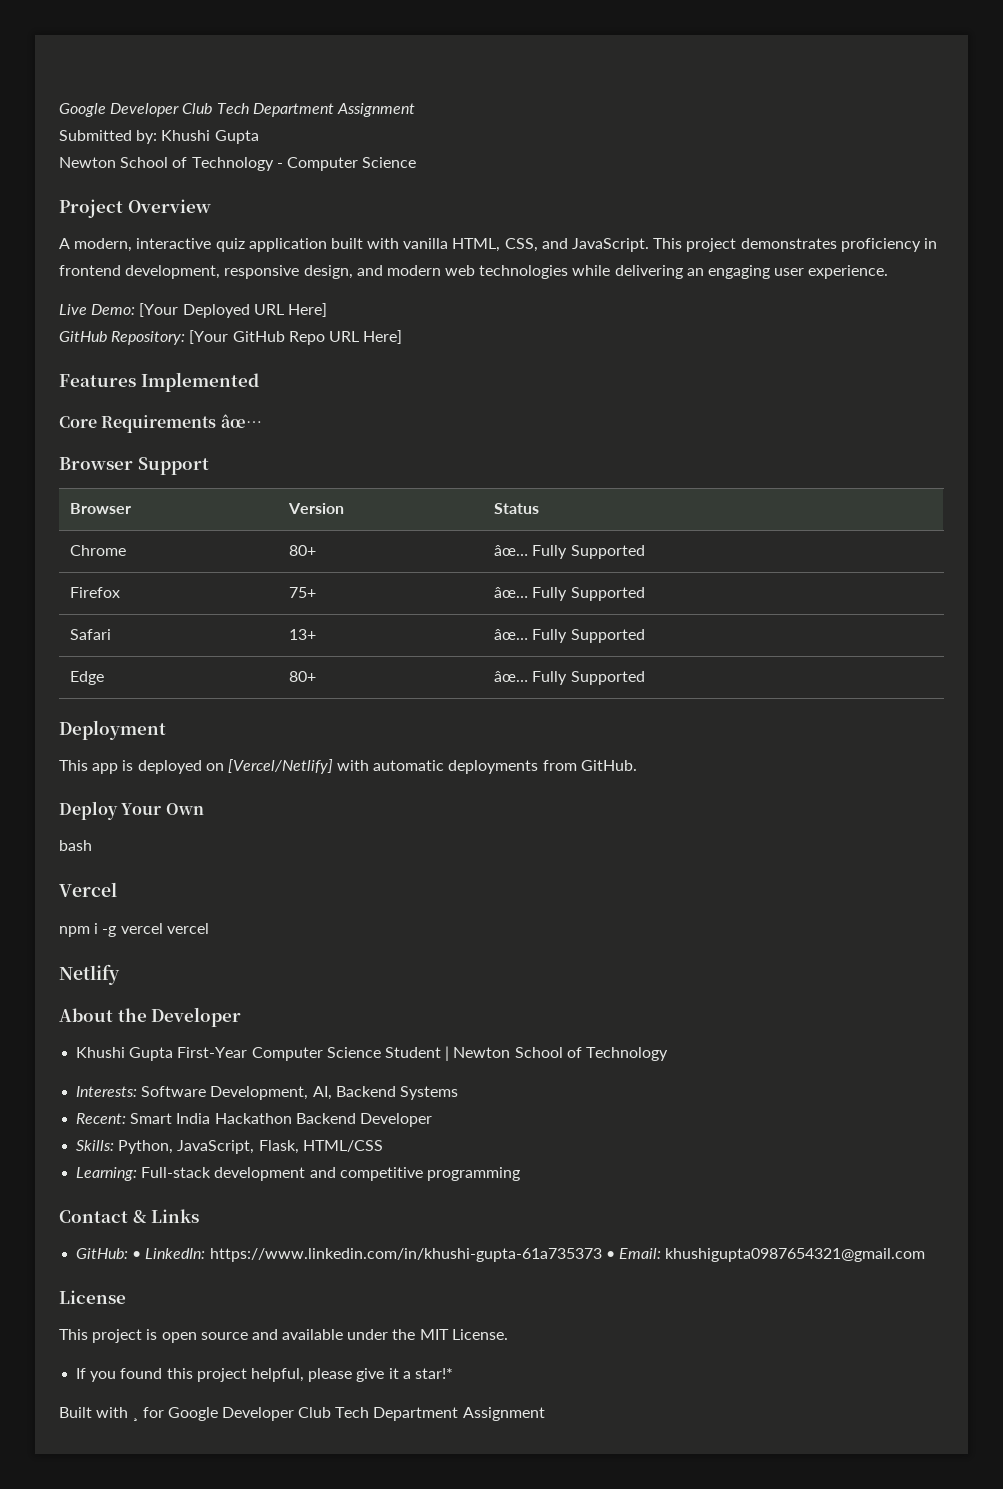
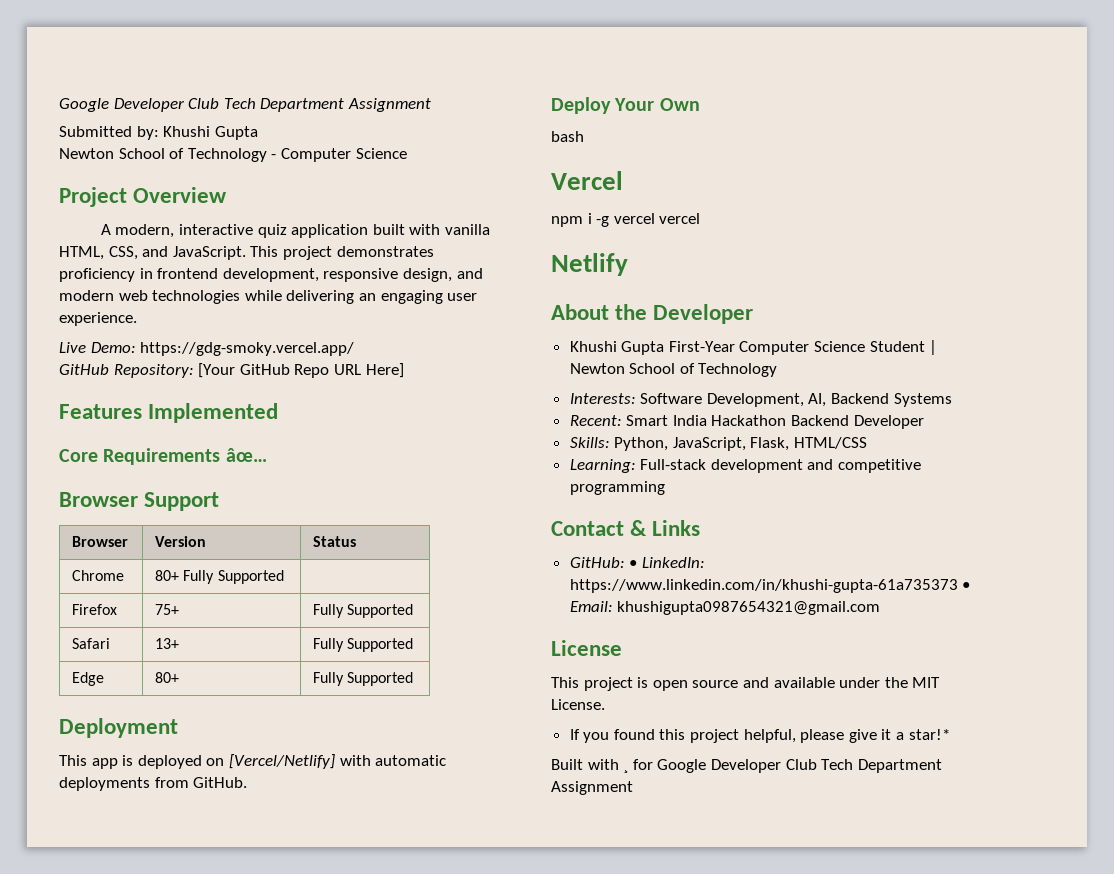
- Live Demo: [Your Deployed URL Here]
+ Live Demo: https://gdg-smoky.vercel.app/
- Chrome | 80+ | âœ… Fully Supported
+ Chrome | 80+ Fully Supported |
- Firefox | 75+ | âœ… Fully Supported
+ Firefox | 75+ | Fully Supported
- Safari | 13+ | âœ… Fully Supported
+ Safari | 13+ | Fully Supported
- Edge | 80+ | âœ… Fully Supported
+ Edge | 80+ | Fully Supported

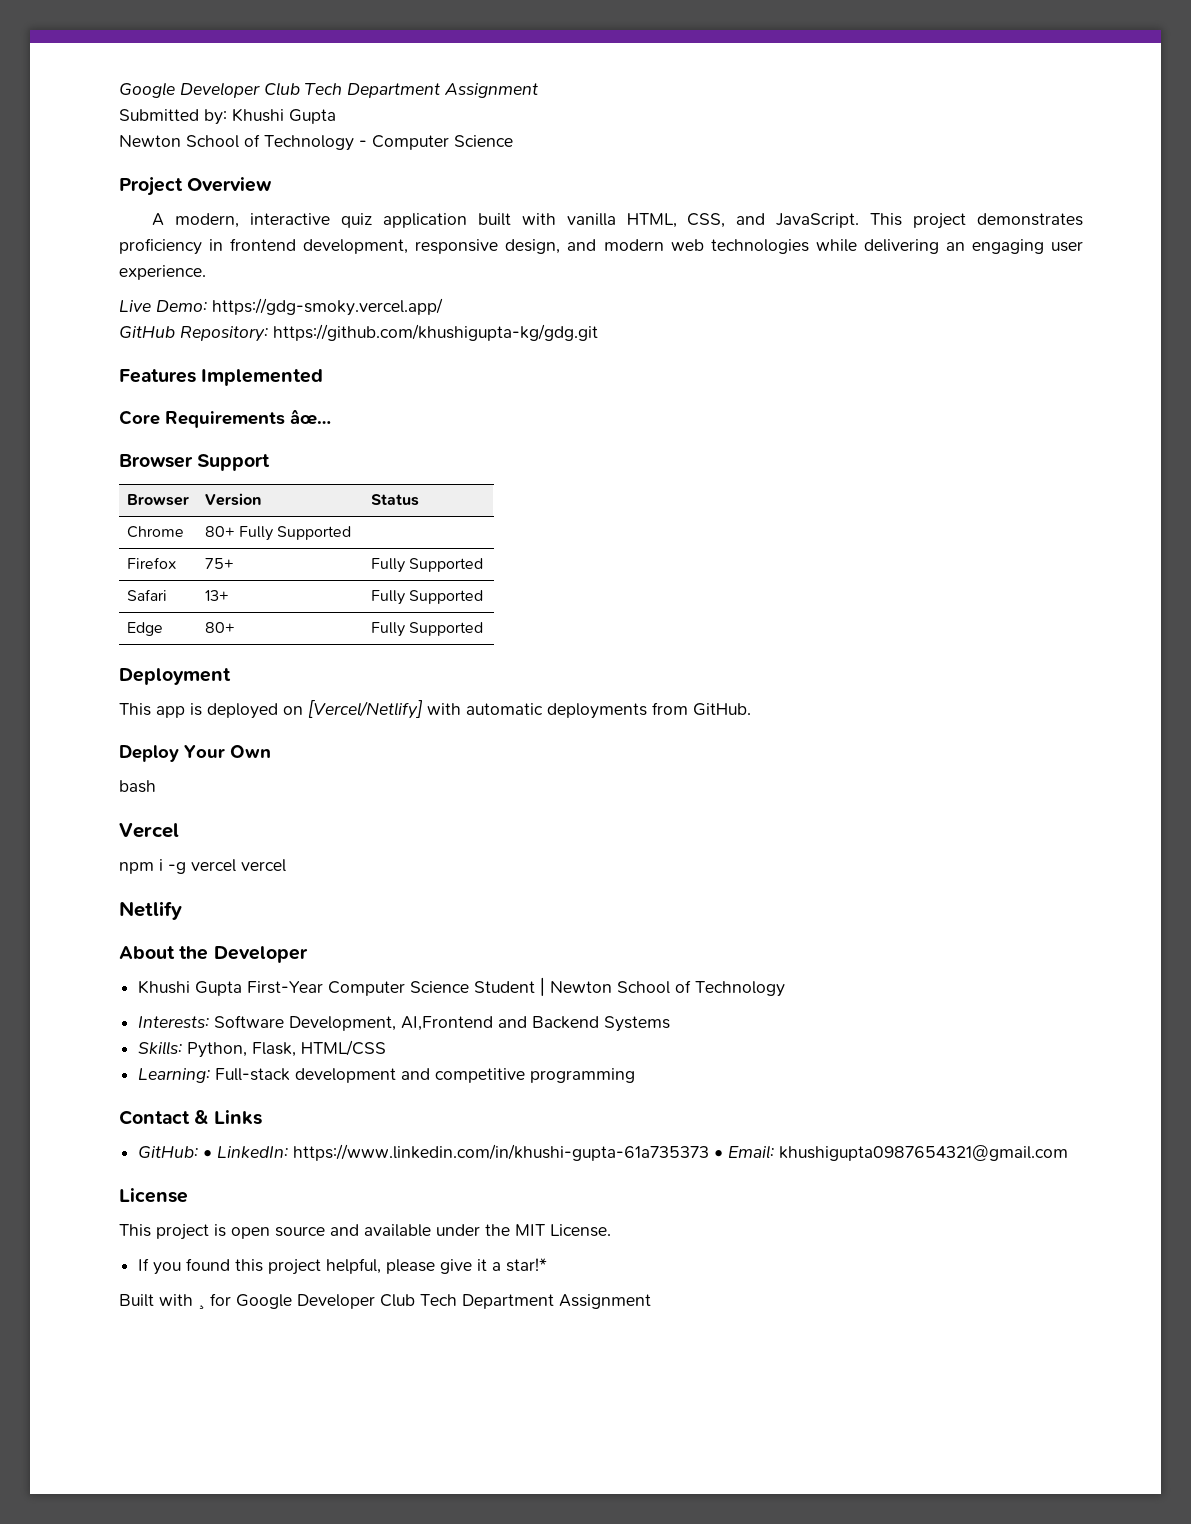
- GitHub Repository: [Your GitHub Repo URL Here]
+ GitHub Repository: https://github.com/khushigupta-kg/gdg.git
- Interests: Software Development, AI, Backend Systems
+ Interests: Software Development, AI,Frontend and Backend Systems
- Recent: Smart India Hackathon Backend Developer
- Skills: Python, JavaScript, Flask, HTML/CSS
+ Skills: Python, Flask, HTML/CSS

